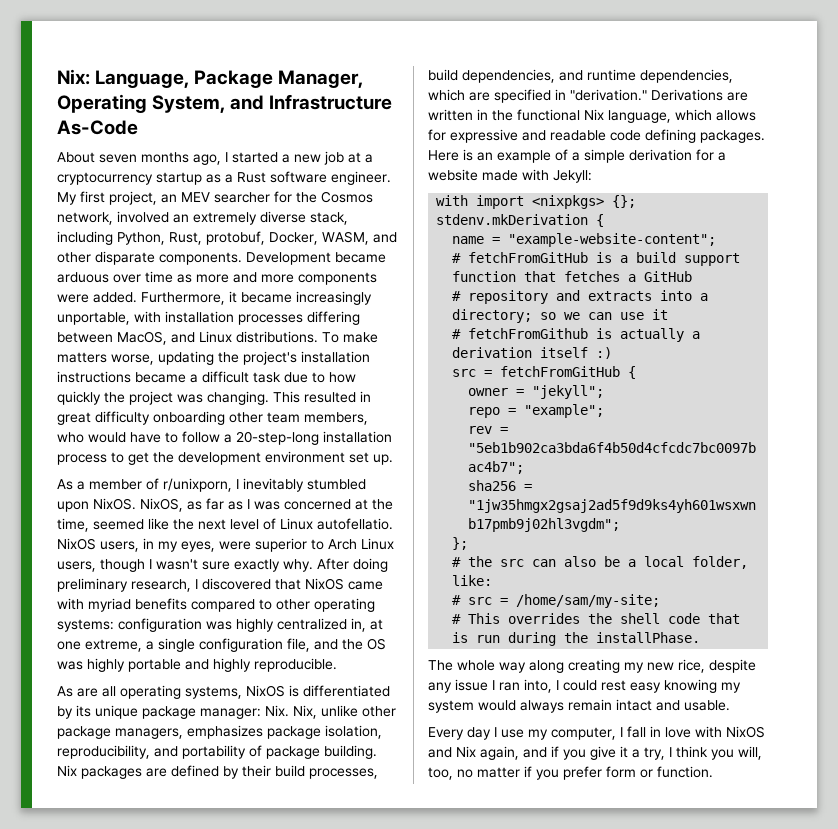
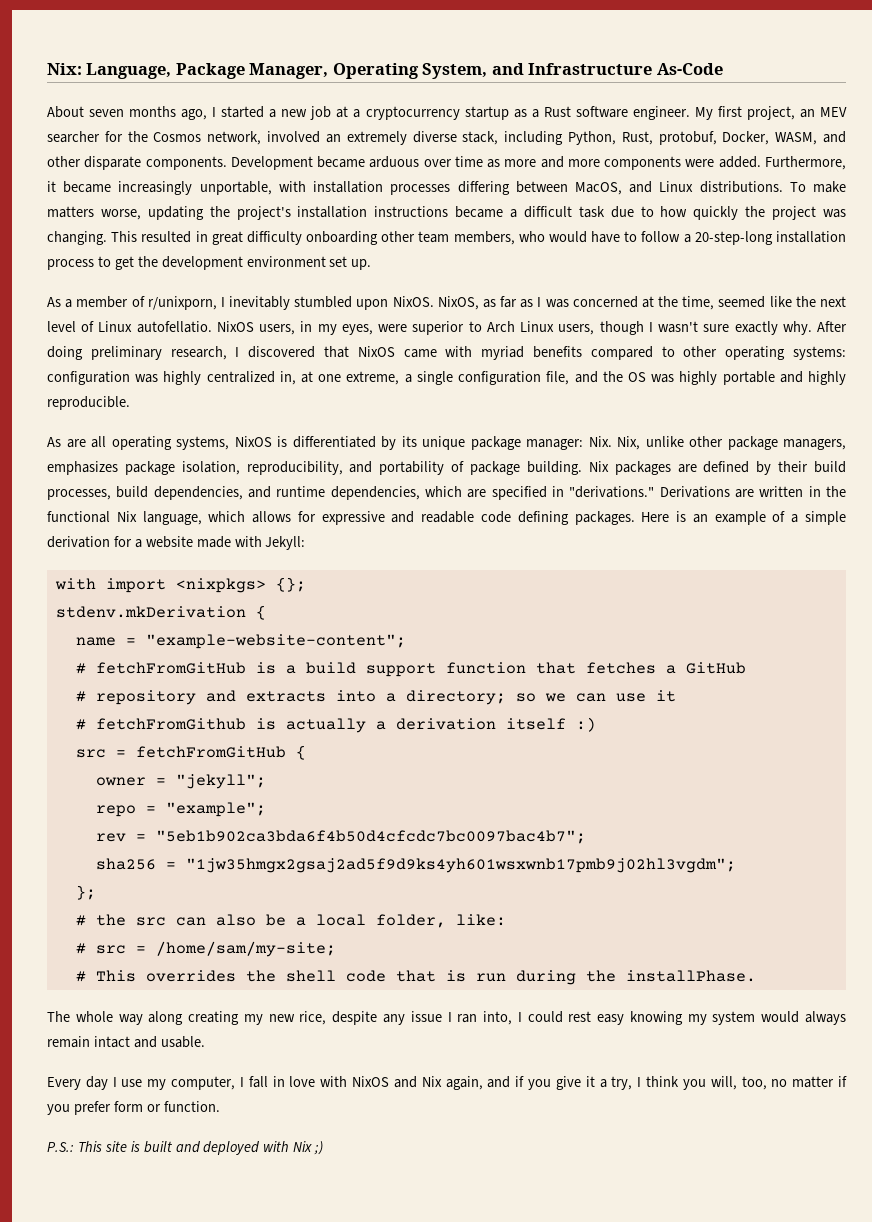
- Nix packages are defined by their build processes, build dependencies, and runtime dependencies, which are specified in "derivation."
+ Nix packages are defined by their build processes, build dependencies, and runtime dependencies, which are specified in "derivations."
+ P.S.: This site is built and deployed with Nix ;)

